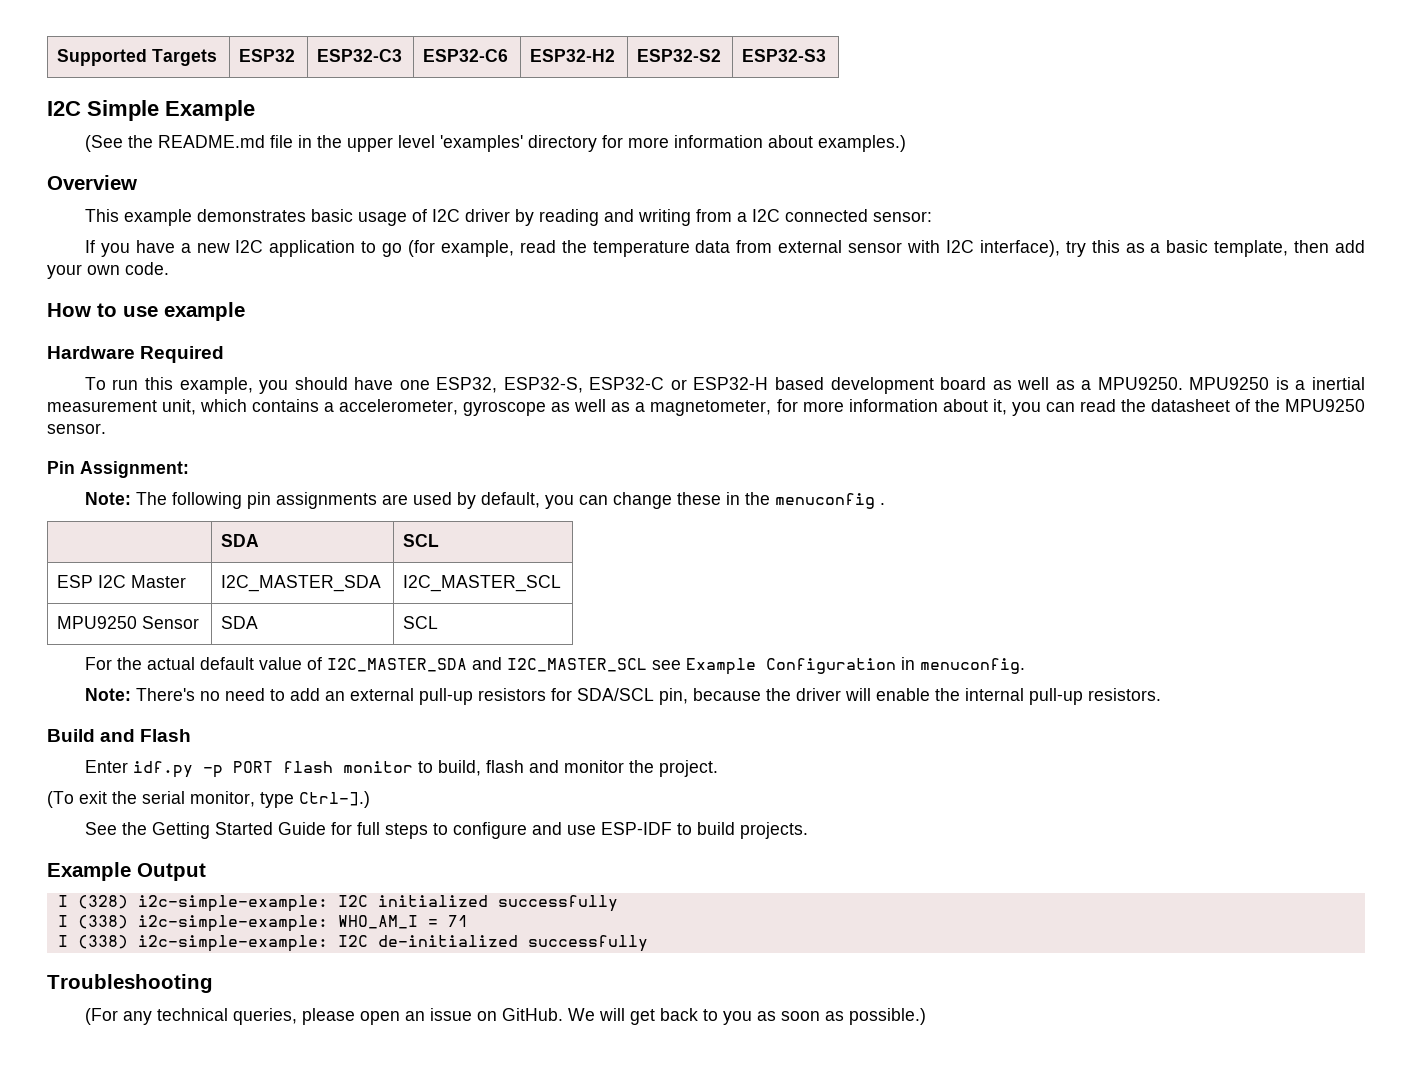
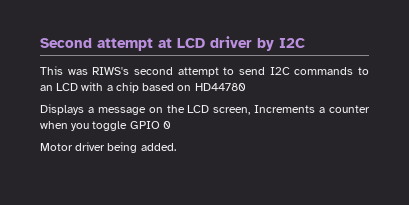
- Supported Targets | ESP32 | ESP32-C3 | ESP32-C6 | ESP32-H2 | ESP32-S2 | ESP32-S3
- I2C Simple Example
- (See the README.md file in the upper level 'examples' directory for more information about examples.)
- Overview
- This example demonstrates basic usage of I2C driver by reading and writing from a I2C connected sensor:
- If you have a new I2C application to go (for example, read the temperature data from external sensor with I2C interface), try this as a basic template, then add your own code.
- How to use example
- Hardware Required
- To run this example, you should have one ESP32, ESP32-S, ESP32-C or ESP32-H based development board as well as a MPU9250. MPU9250 is a inertial measurement unit, which contains a accelerometer, gyroscope as well as a magnetometer, for more information about it, you can read the datasheet of the MPU9250 sensor.
- Pin Assignment:
- Note: The following pin assignments are used by default, you can change these in the menuconfig .
- | SDA | SCL
- ESP I2C Master | I2C_MASTER_SDA | I2C_MASTER_SCL
- MPU9250 Sensor | SDA | SCL
- For the actual default value of I2C_MASTER_SDA and I2C_MASTER_SCL see Example Configuration in menuconfig.
- Note: There's no need to add an external pull-up resistors for SDA/SCL pin, because the driver will enable the internal pull-up resistors.
- Build and Flash
- Enter idf.py -p PORT flash monitor to build, flash and monitor the project.
- (To exit the serial monitor, type Ctrl-].)
- See the Getting Started Guide for full steps to configure and use ESP-IDF to build projects.
- Example Output
- I (328) i2c-simple-example: I2C initialized successfully
- I (338) i2c-simple-example: WHO_AM_I = 71
- I (338) i2c-simple-example: I2C de-initialized successfully
- Troubleshooting
- (For any technical queries, please open an issue on GitHub. We will get back to you as soon as possible.)
+ Second attempt at LCD driver by I2C
+ This was RIWS's second attempt to send I2C commands to an LCD with a chip based on HD44780
+ Displays a message on the LCD screen, Increments a counter when you toggle GPIO 0
+ Motor driver being added.

